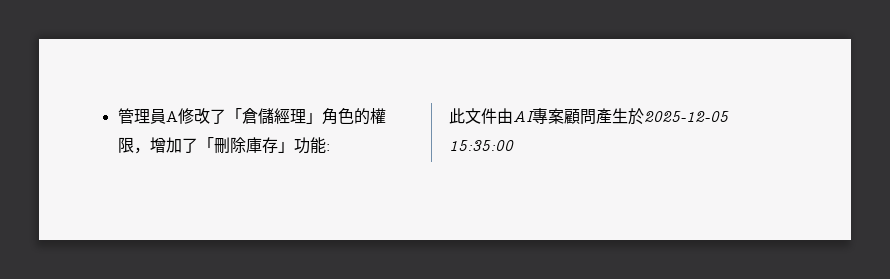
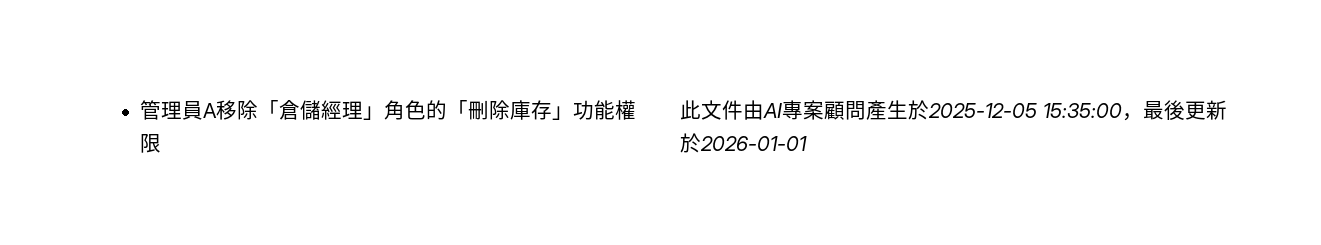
- 管理員A修改了「倉儲經理」角色的權限，增加了「刪除庫存」功能:
+ 管理員A移除「倉儲經理」角色的「刪除庫存」功能權限
- 此文件由AI專案顧問產生於2025-12-05 15:35:00
+ 此文件由AI專案顧問產生於2025-12-05 15:35:00，最後更新於2026-01-01

